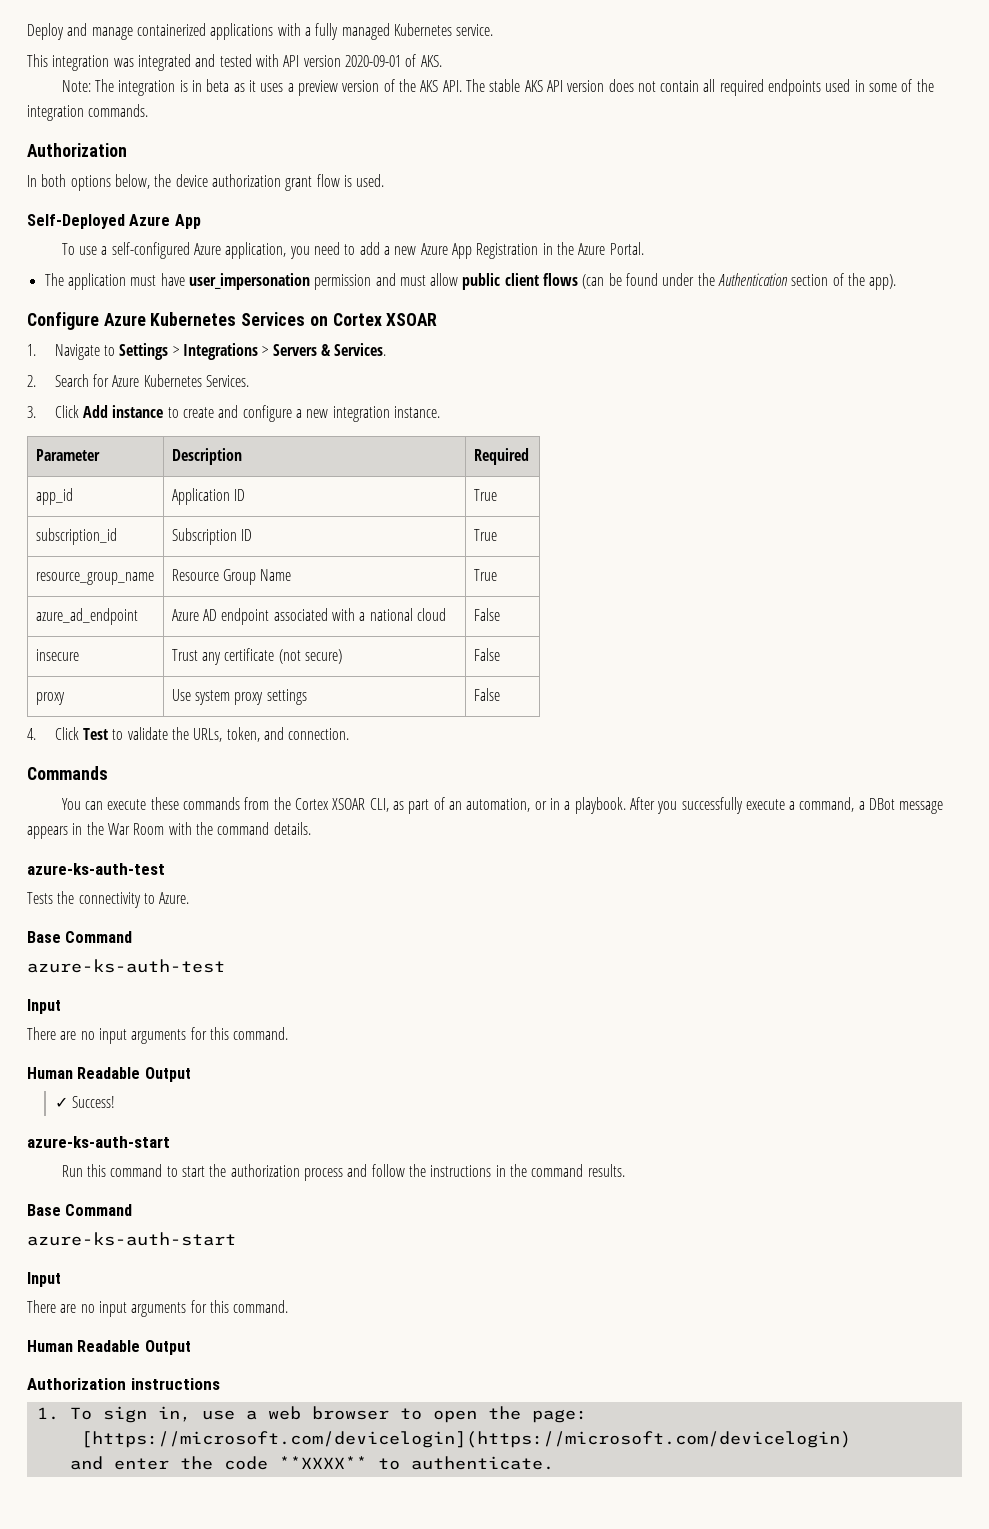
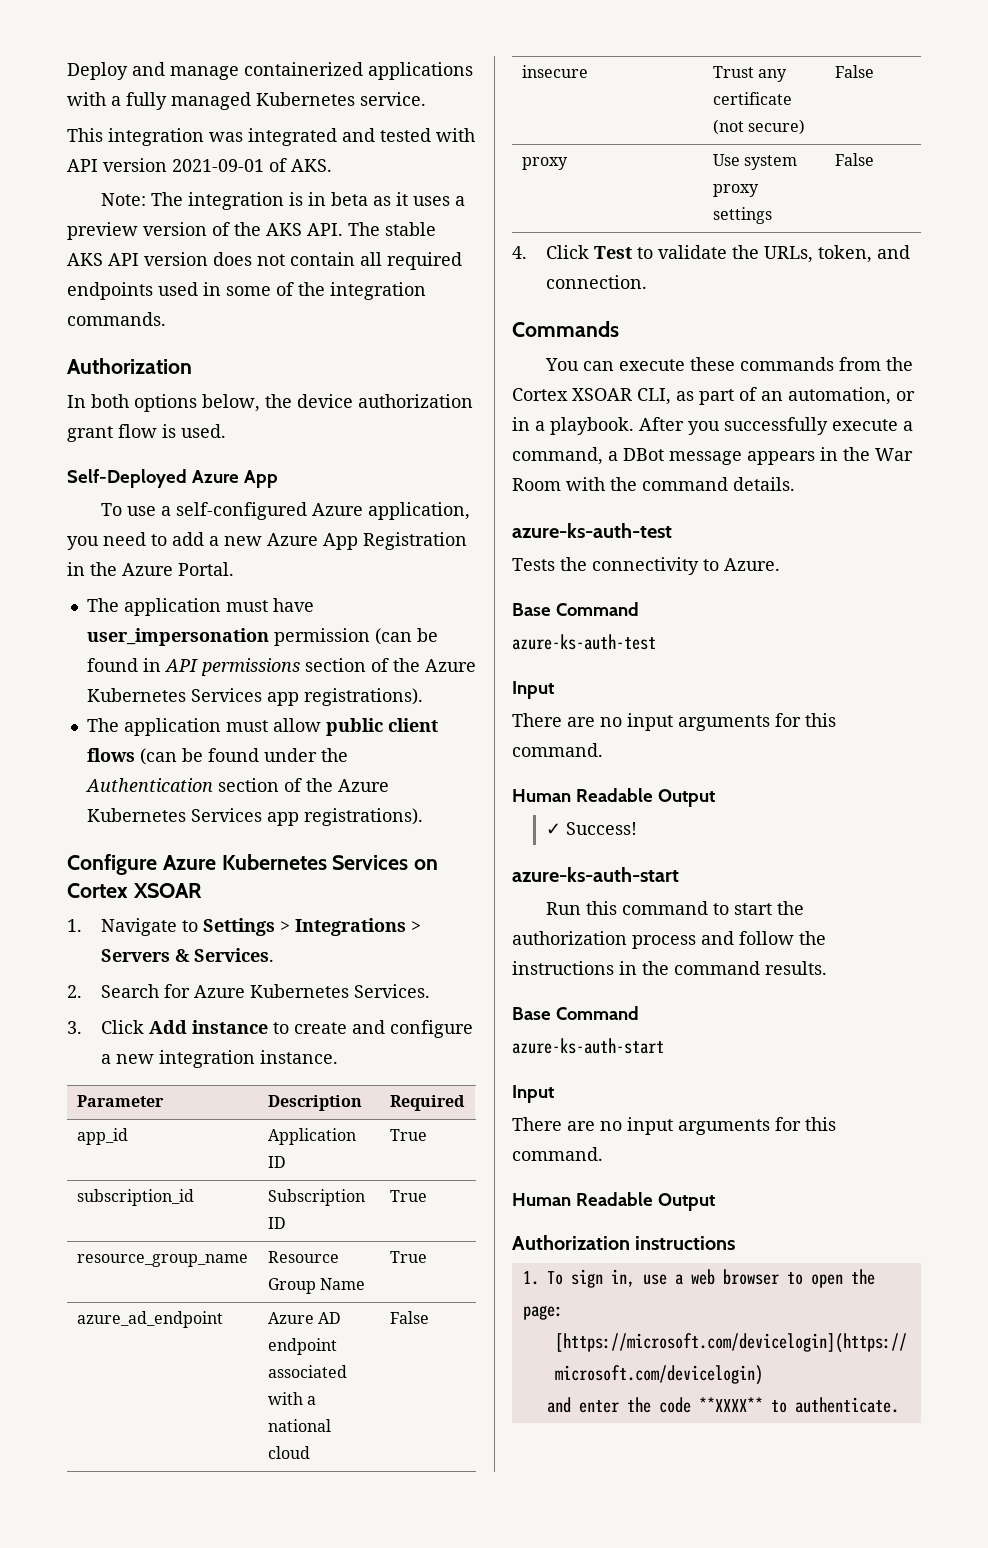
- This integration was integrated and tested with API version 2020-09-01 of AKS.
+ This integration was integrated and tested with API version 2021-09-01 of AKS.
- The application must have user_impersonation permission and must allow public client flows (can be found under the Authentication section of the app).
+ The application must have user_impersonation permission (can be found in API permissions section of the Azure Kubernetes Services app registrations).
+ The application must allow public client flows (can be found under the Authentication section of the Azure Kubernetes Services app registrations).

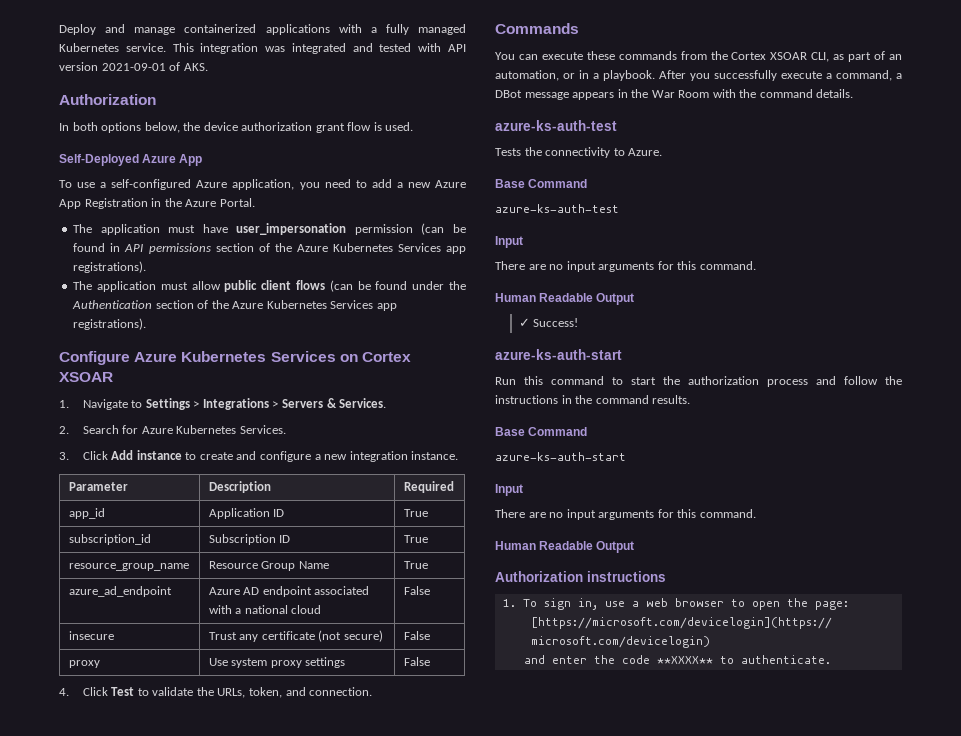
- Deploy and manage containerized applications with a fully managed Kubernetes service.
- This integration was integrated and tested with API version 2021-09-01 of AKS.
+ Deploy and manage containerized applications with a fully managed Kubernetes service. This integration was integrated and tested with API version 2021-09-01 of AKS.
- Note: The integration is in beta as it uses a preview version of the AKS API. The stable AKS API version does not contain all required endpoints used in some of the integration commands.

